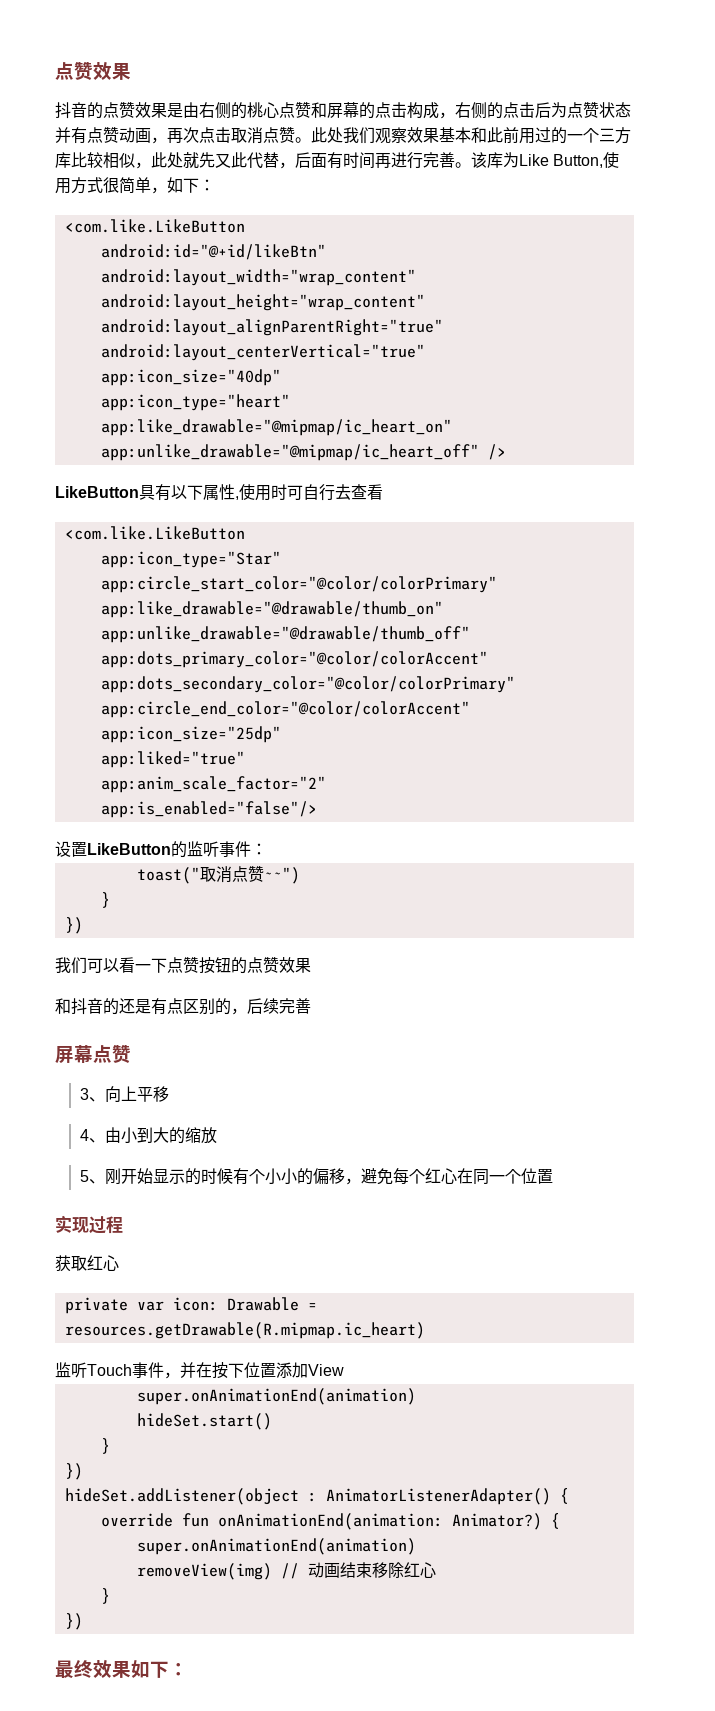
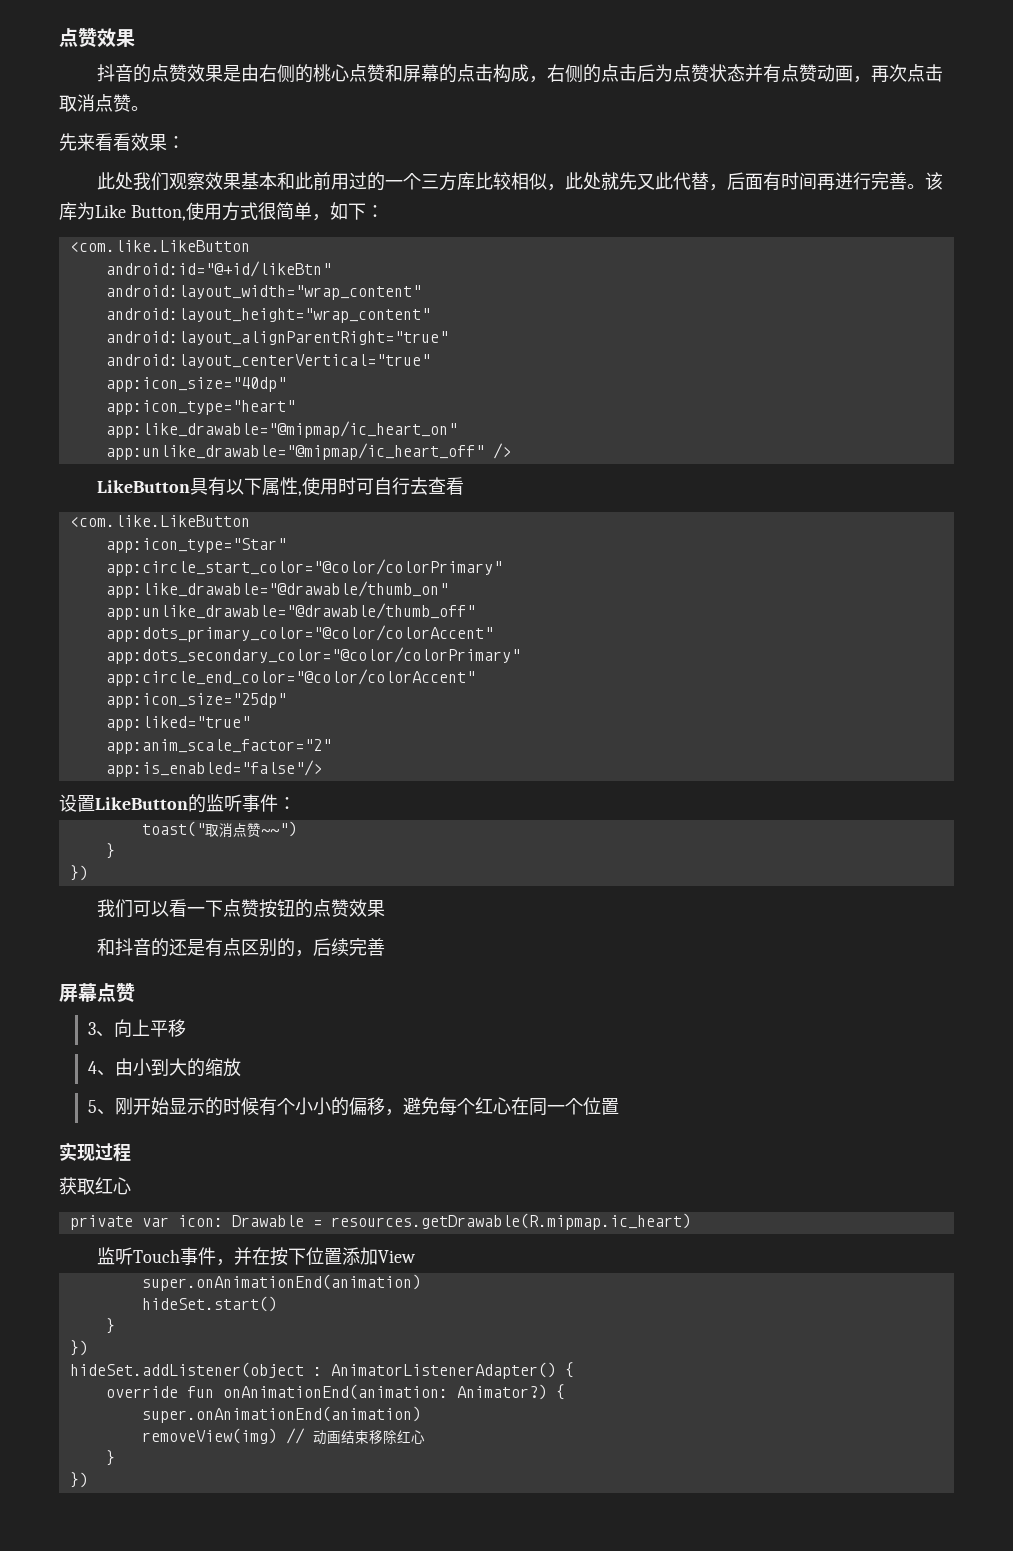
- 抖音的点赞效果是由右侧的桃心点赞和屏幕的点击构成，右侧的点击后为点赞状态并有点赞动画，再次点击取消点赞。此处我们观察效果基本和此前用过的一个三方库比较相似，此处就先又此代替，后面有时间再进行完善。
+ 抖音的点赞效果是由右侧的桃心点赞和屏幕的点击构成，右侧的点击后为点赞状态并有点赞动画，再次点击取消点赞。
+ 先来看看效果：
+ 此处我们观察效果基本和此前用过的一个三方库比较相似，此处就先又此代替，后面有时间再进行完善。
- 最终效果如下：

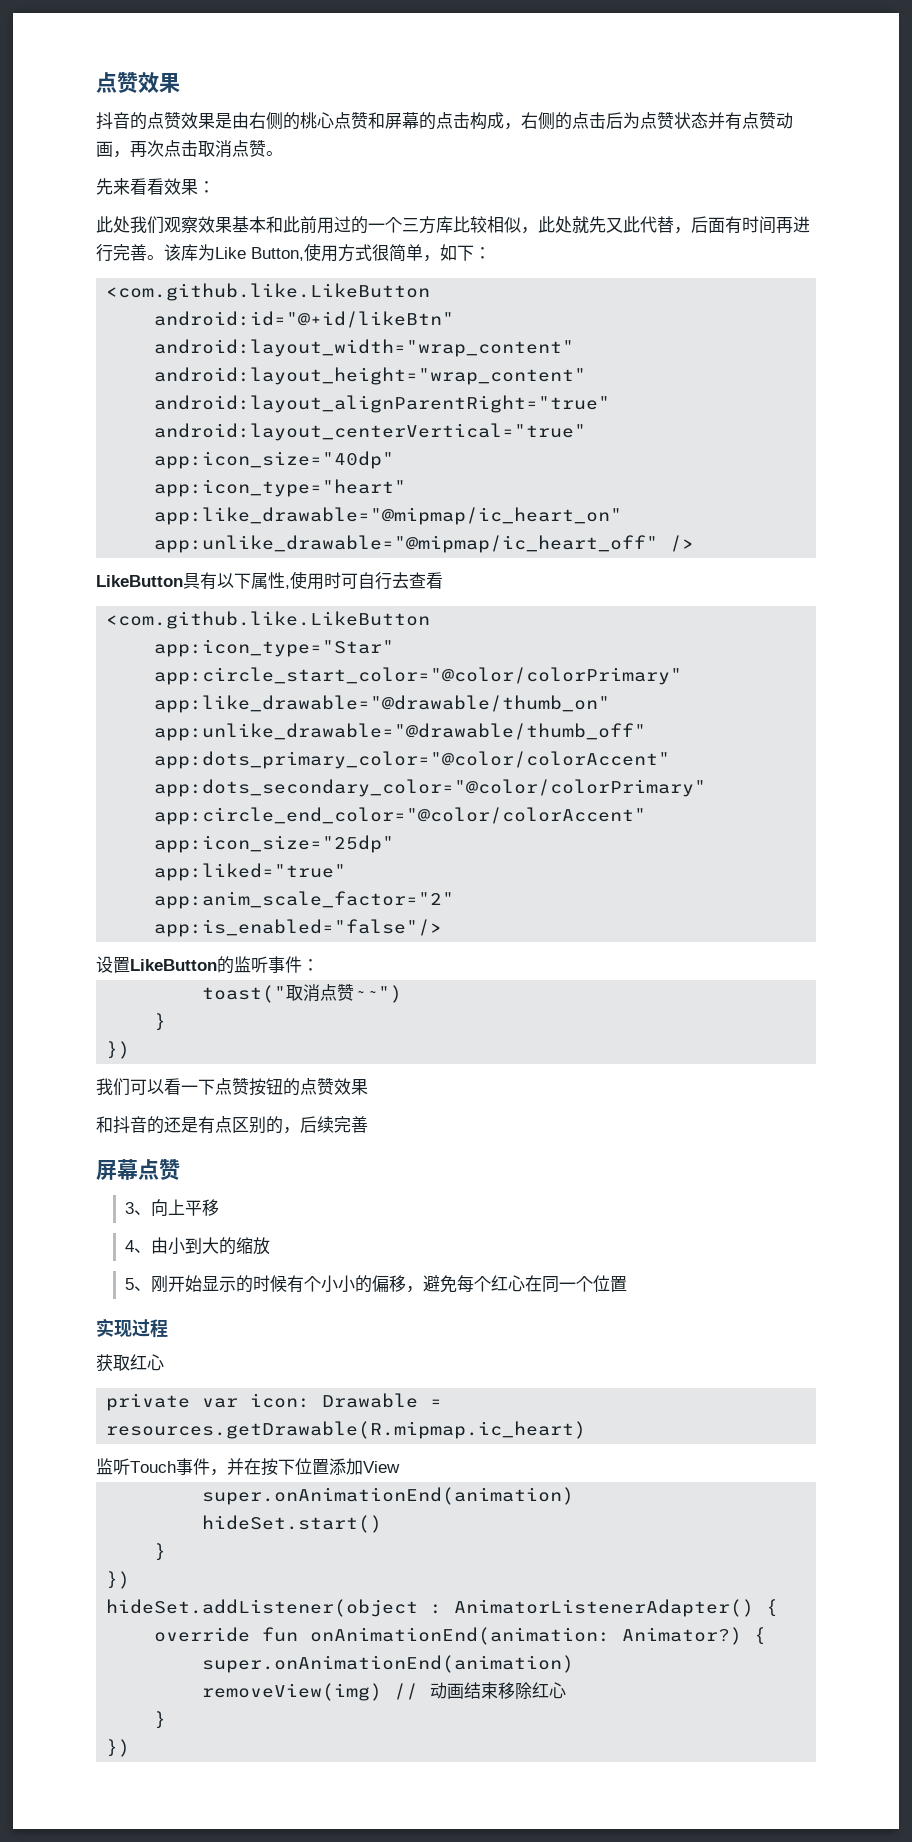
  该库为Like Button,使用方式很简单，如下：
- <com.like.LikeButton
+ <com.github.like.LikeButton
  LikeButton具有以下属性,使用时可自行去查看
- <com.like.LikeButton
+ <com.github.like.LikeButton

